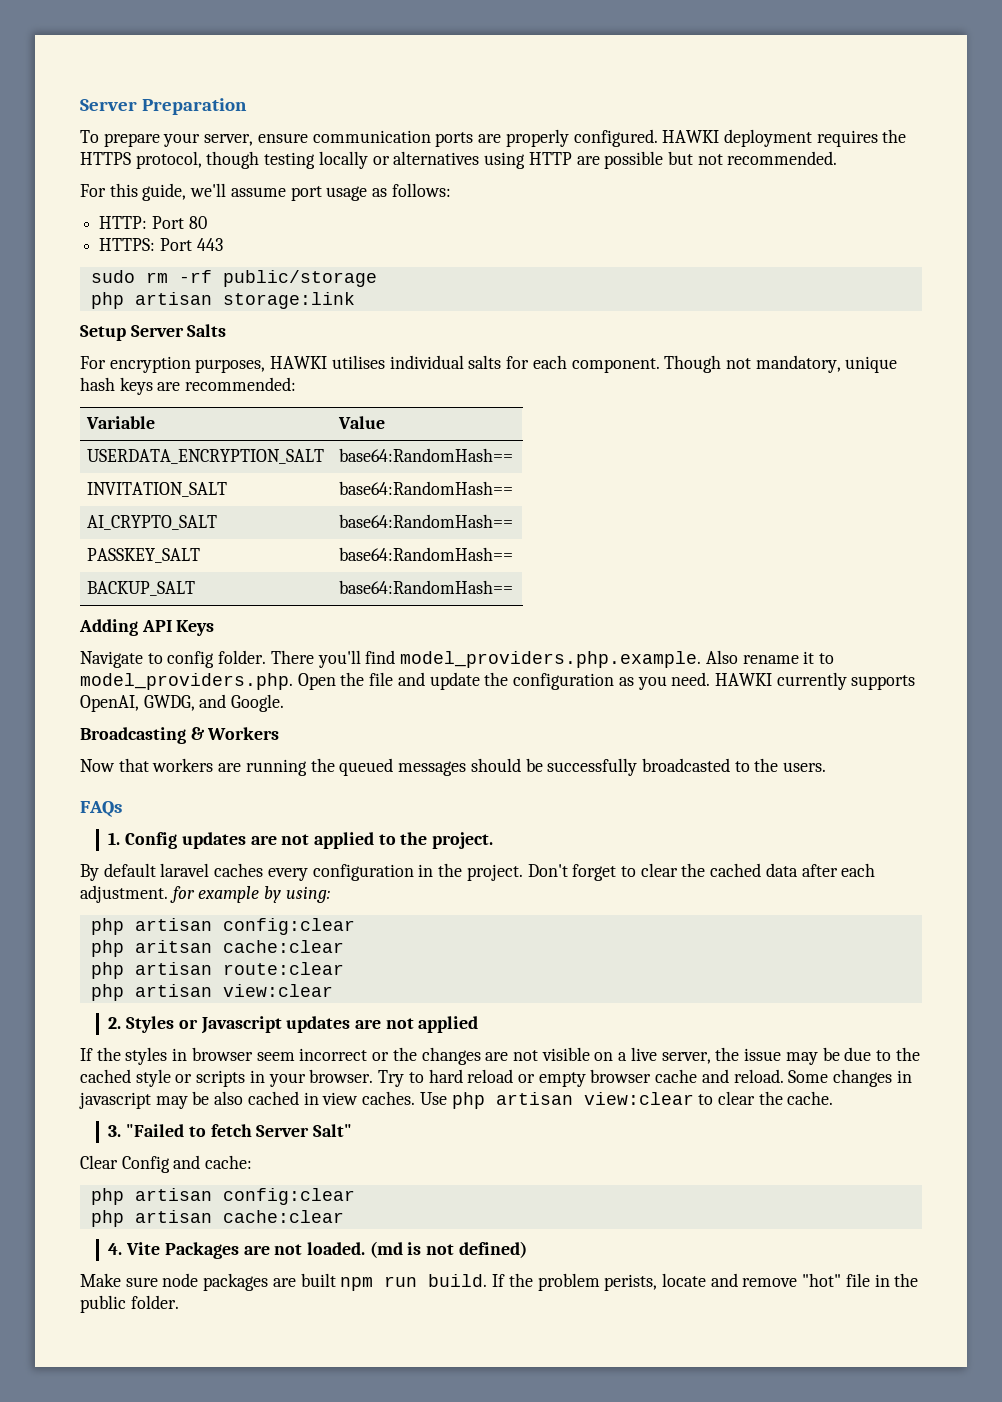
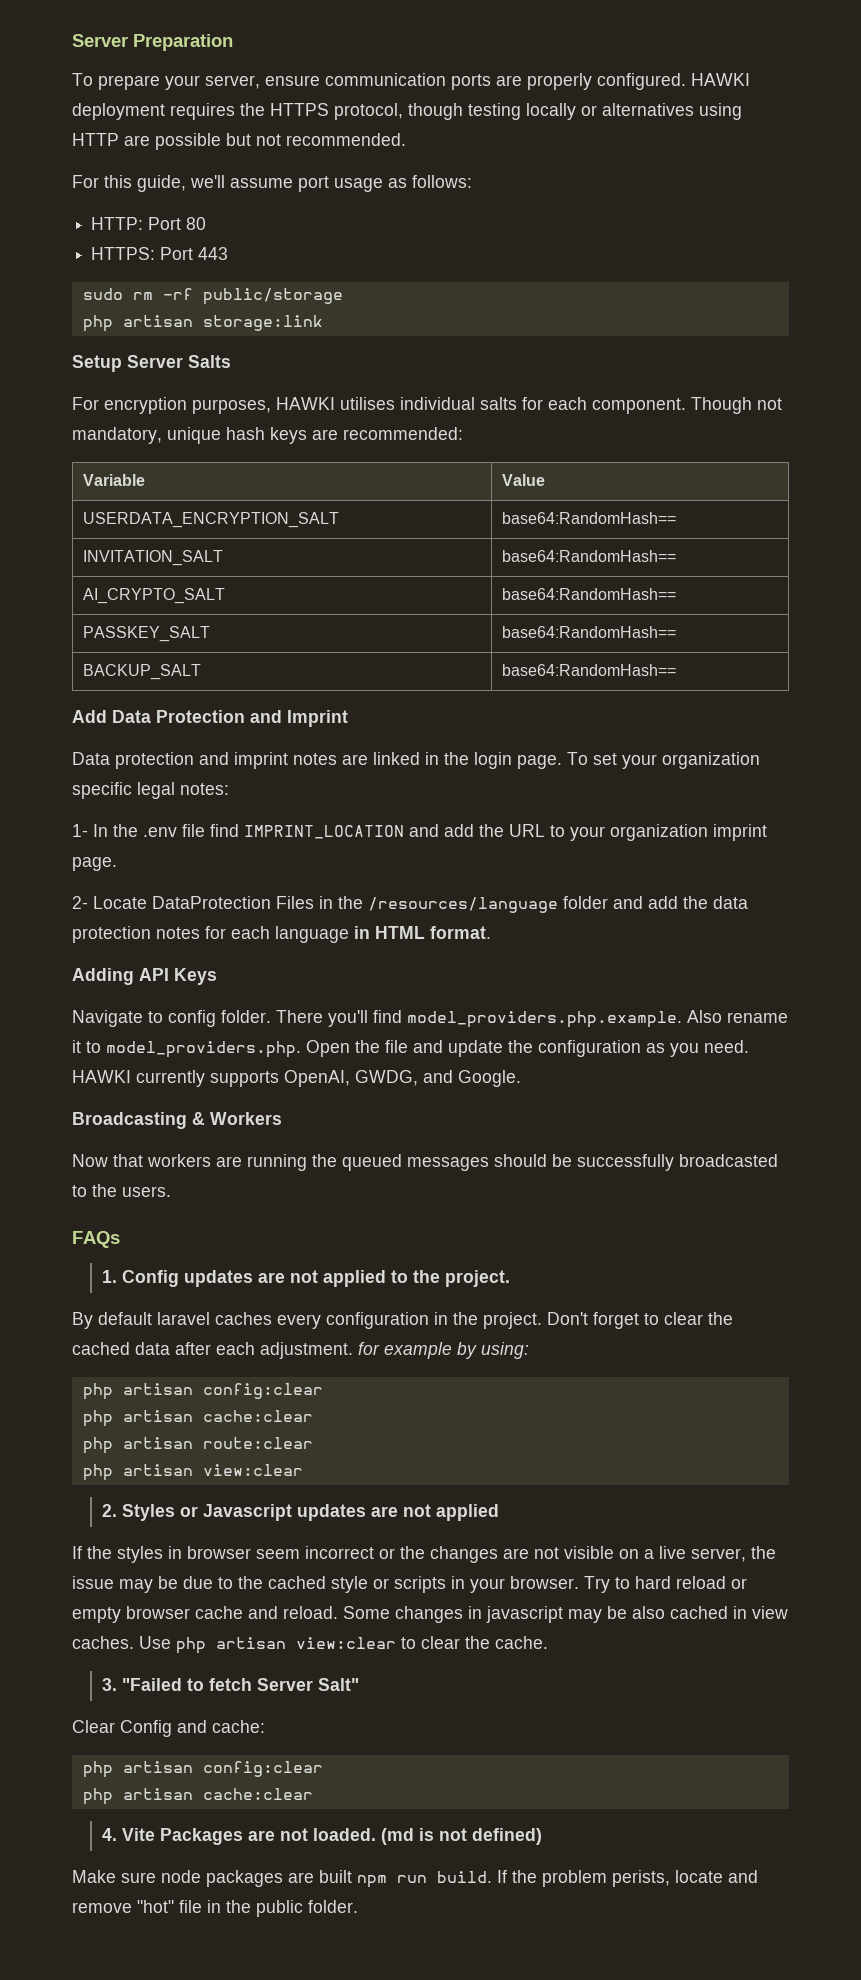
+ Add Data Protection and Imprint
+ Data protection and imprint notes are linked in the login page. To set your organization specific legal notes:
+ 1- In the .env file find IMPRINT_LOCATION and add the URL to your organization imprint page.
+ 2- Locate DataProtection Files in the /resources/language folder and add the data protection notes for each language in HTML format.
  Don't forget to clear the cached data after each adjustment. for example by using:
  php artisan config:clear
- php aritsan cache:clear
+ php artisan cache:clear

